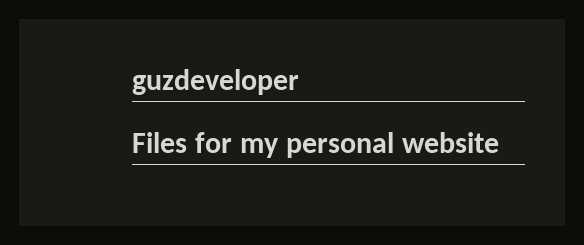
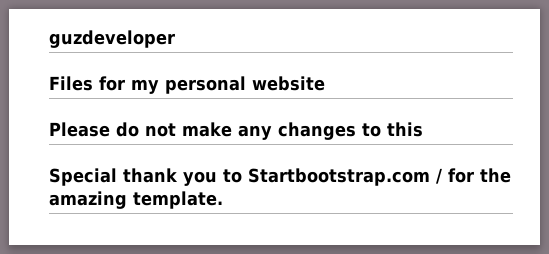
+ Please do not make any changes to this
+ Special thank you to Startbootstrap.com / for the amazing template.

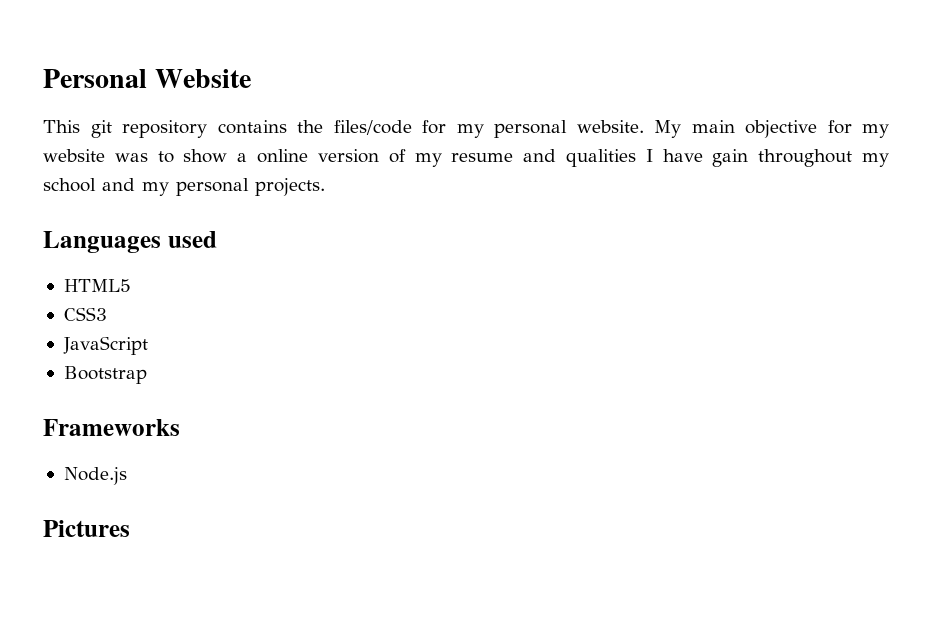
- guzdeveloper
- Files for my personal website
- Please do not make any changes to this
- Special thank you to Startbootstrap.com / for the amazing template.
+ Personal Website
+ This git repository contains the files/code for my personal website. My main objective for my website was to show a online version of my resume and qualities I have gain throughout my school and my personal projects.
+ Languages used
+ HTML5
+ CSS3
+ JavaScript
+ Bootstrap
+ Frameworks
+ Node.js
+ Pictures

